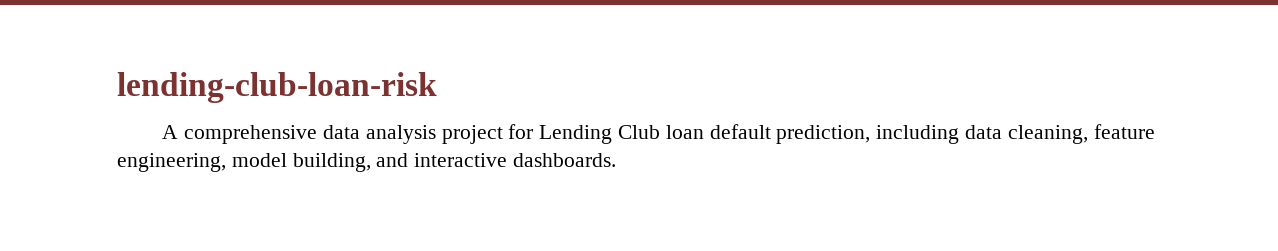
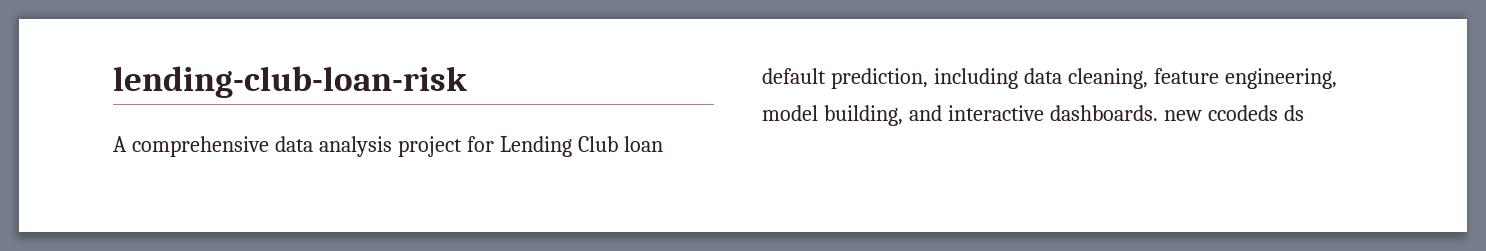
- A comprehensive data analysis project for Lending Club loan default prediction, including data cleaning, feature engineering, model building, and interactive dashboards.
+ A comprehensive data analysis project for Lending Club loan default prediction, including data cleaning, feature engineering, model building, and interactive dashboards. new ccodeds ds

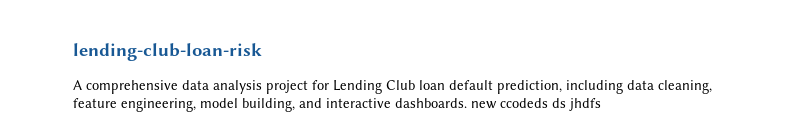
- A comprehensive data analysis project for Lending Club loan default prediction, including data cleaning, feature engineering, model building, and interactive dashboards. new ccodeds ds
+ A comprehensive data analysis project for Lending Club loan default prediction, including data cleaning, feature engineering, model building, and interactive dashboards. new ccodeds ds jhdfs

